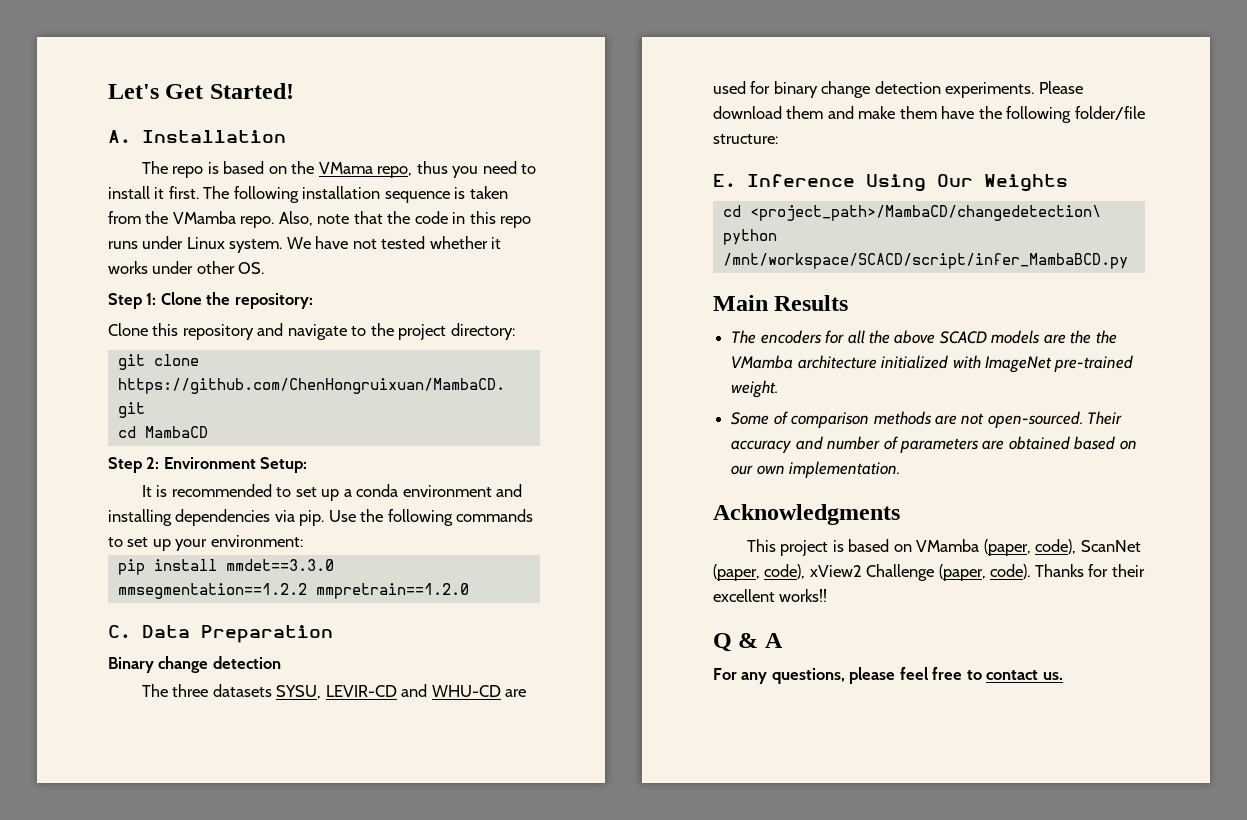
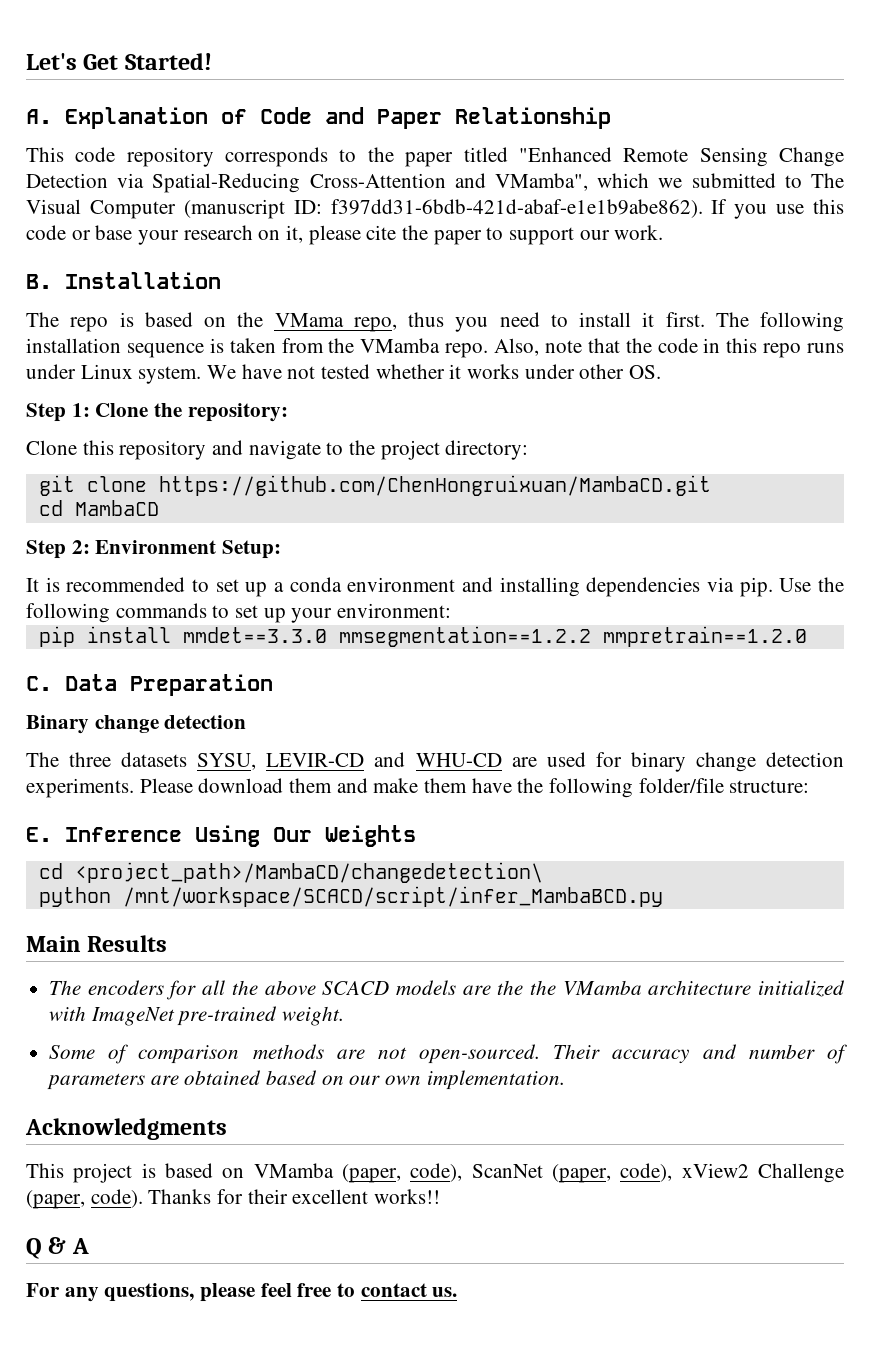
- A. Installation
+ A. Explanation of Code and Paper Relationship
+ This code repository corresponds to the paper titled "Enhanced Remote Sensing Change Detection via Spatial-Reducing Cross-Attention and VMamba", which we submitted to The Visual Computer (manuscript ID: f397dd31-6bdb-421d-abaf-e1e1b9abe862). If you use this code or base your research on it, please cite the paper to support our work.
+ B. Installation

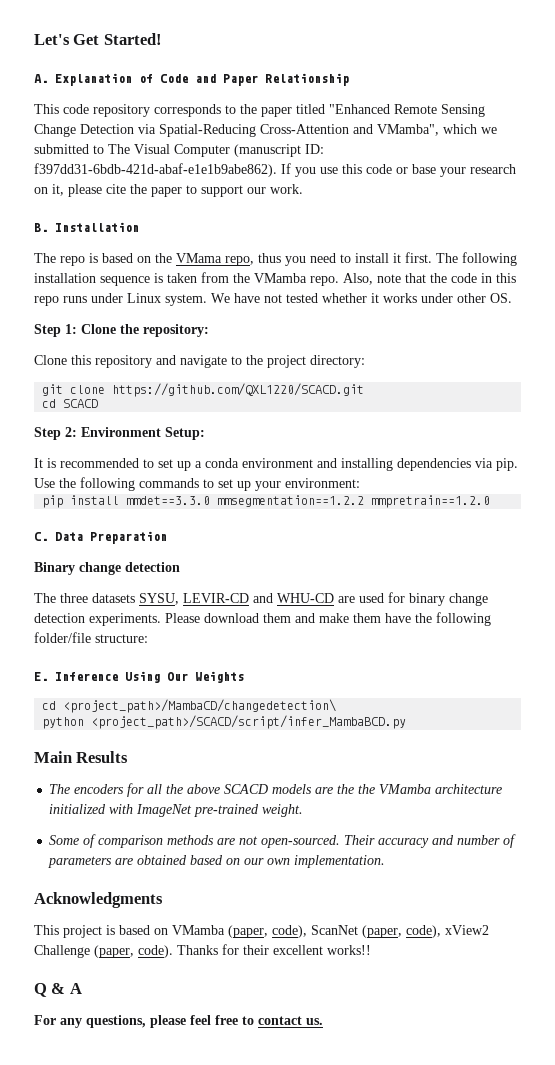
- git clone https://github.com/ChenHongruixuan/MambaCD.git
- cd MambaCD
+ git clone https://github.com/QXL1220/SCACD.git
+ cd SCACD
- python /mnt/workspace/SCACD/script/infer_MambaBCD.py
+ python <project_path>/SCACD/script/infer_MambaBCD.py

